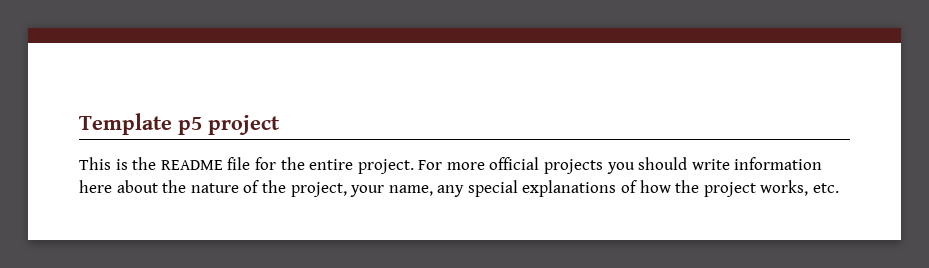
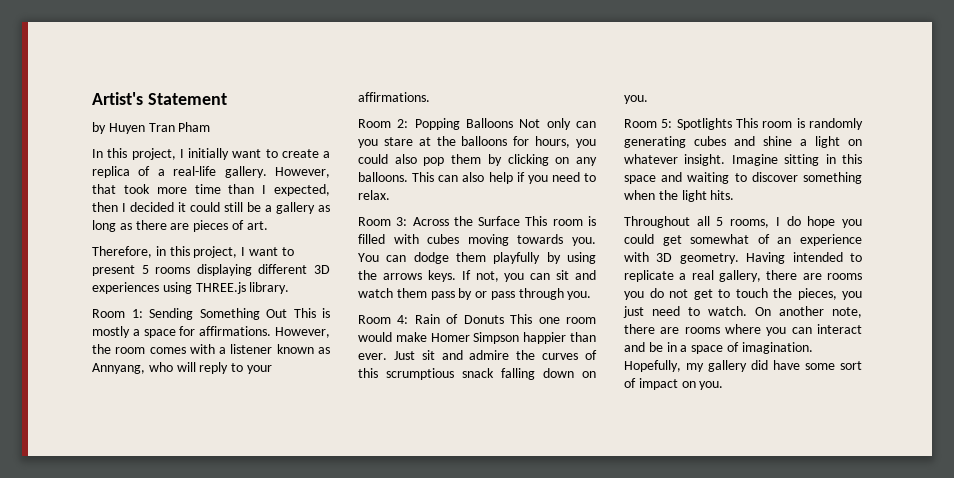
- Template p5 project
- This is the README file for the entire project. For more official projects you should write information here about the nature of the project, your name, any special explanations of how the project works, etc.
+ Artist's Statement
+ by Huyen Tran Pham
+ In this project, I initially want to create a replica of a real-life gallery. However, that took more time than I expected, then I decided it could still be a gallery as long as there are pieces of art.
+ Therefore, in this project, I want to present 5 rooms displaying different 3D experiences using THREE.js library.
+ Room 1: Sending Something Out This is mostly a space for affirmations. However, the room comes with a listener known as Annyang, who will reply to your affirmations.
+ Room 2: Popping Balloons Not only can you stare at the balloons for hours, you could also pop them by clicking on any balloons. This can also help if you need to relax.
+ Room 3: Across the Surface This room is filled with cubes moving towards you. You can dodge them playfully by using the arrows keys. If not, you can sit and watch them pass by or pass through you.
+ Room 4: Rain of Donuts This one room would make Homer Simpson happier than ever. Just sit and admire the curves of this scrumptious snack falling down on you.
+ Room 5: Spotlights This room is randomly generating cubes and shine a light on whatever insight. Imagine sitting in this space and waiting to discover something when the light hits.
+ Throughout all 5 rooms, I do hope you could get somewhat of an experience with 3D geometry. Having intended to replicate a real gallery, there are rooms you do not get to touch the pieces, you just need to watch. On another note, there are rooms where you can interact and be in a space of imagination. Hopefully, my gallery did have some sort of impact on you.

